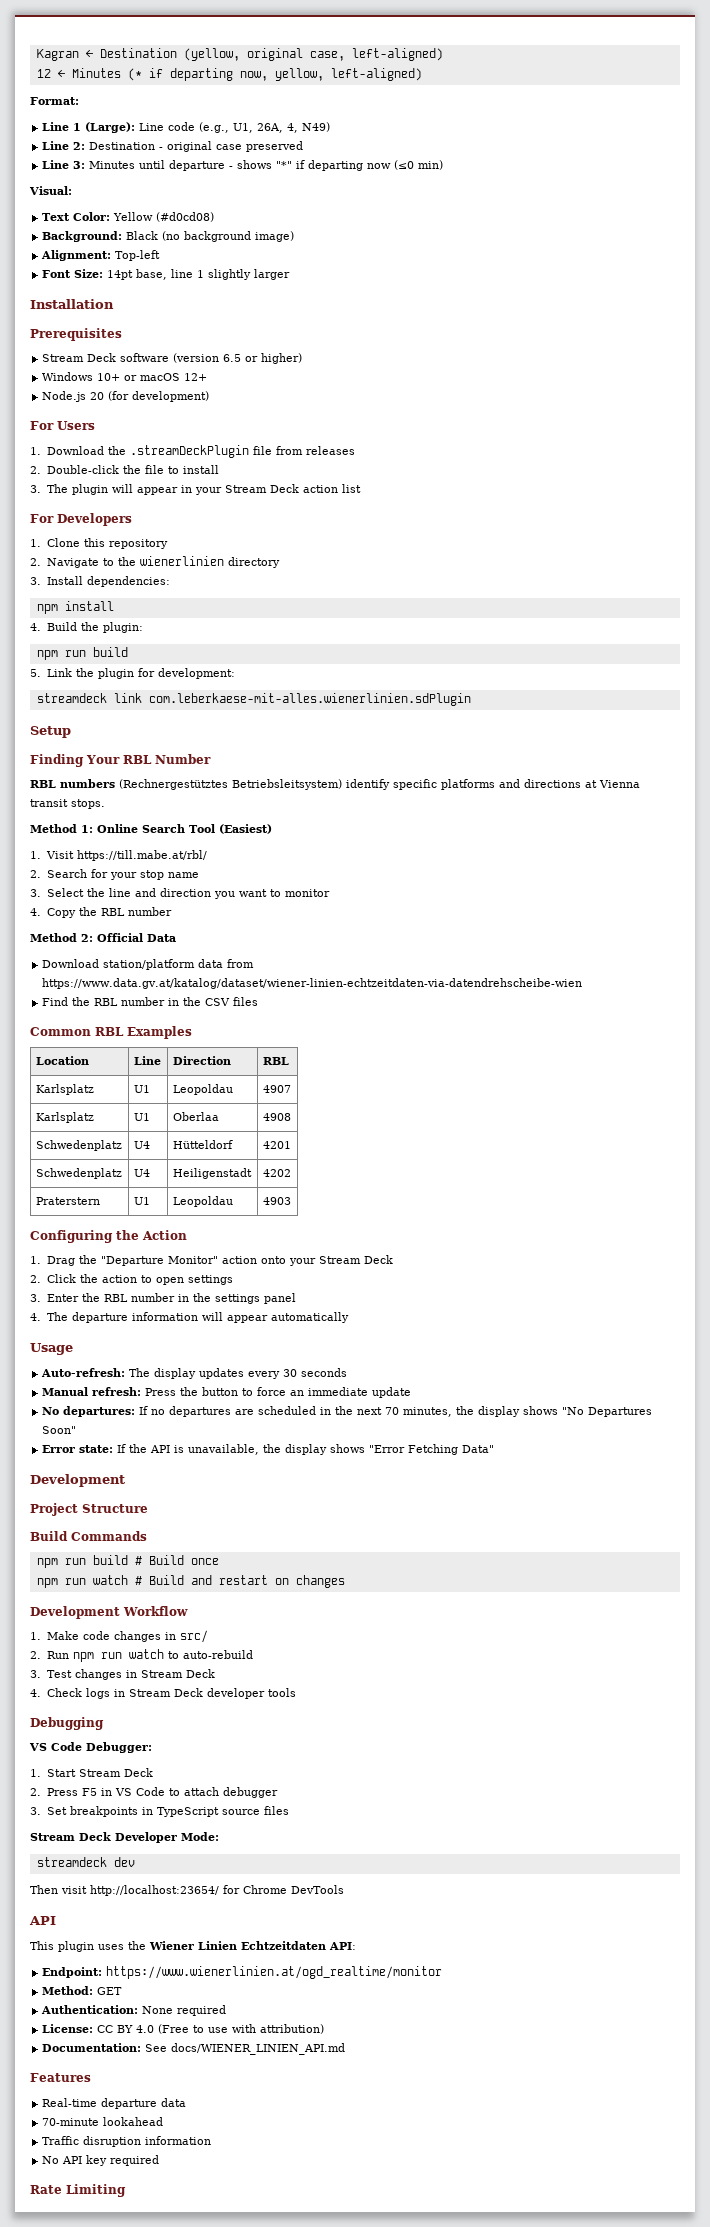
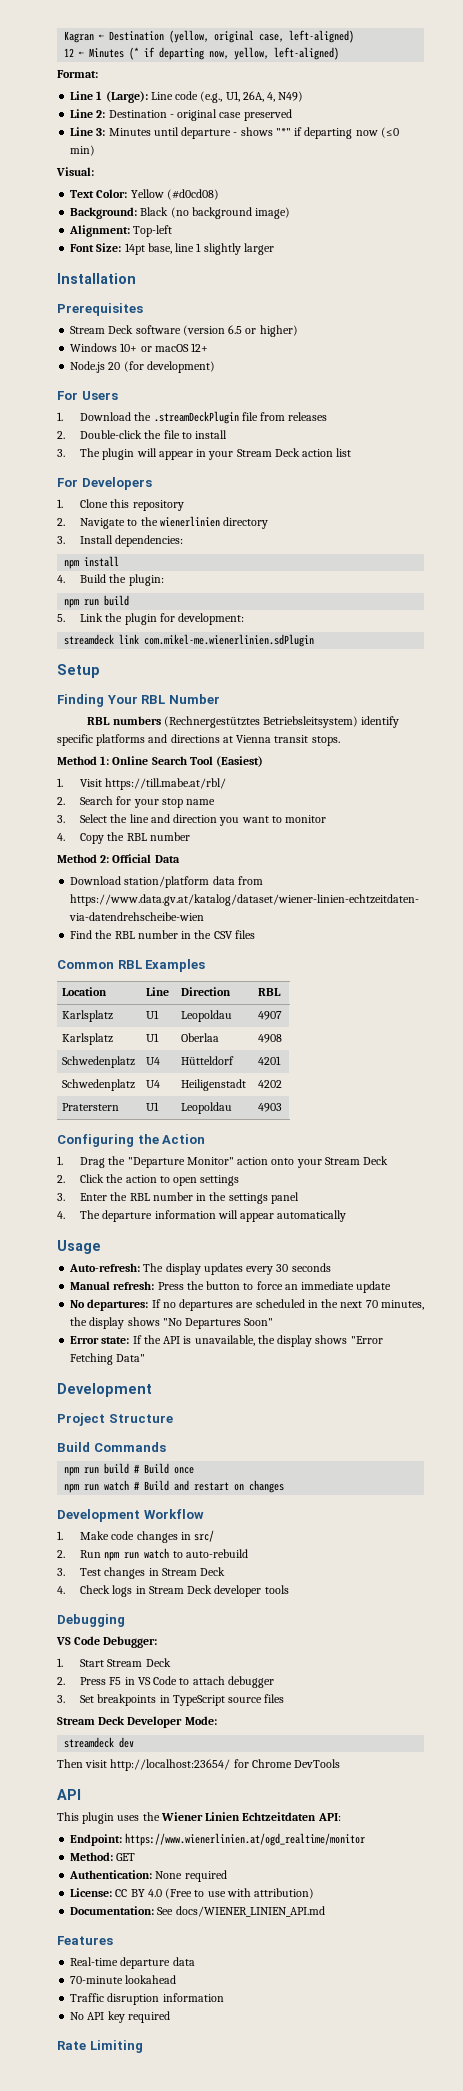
- streamdeck link com.leberkaese-mit-alles.wienerlinien.sdPlugin
+ streamdeck link com.mikel-me.wienerlinien.sdPlugin

